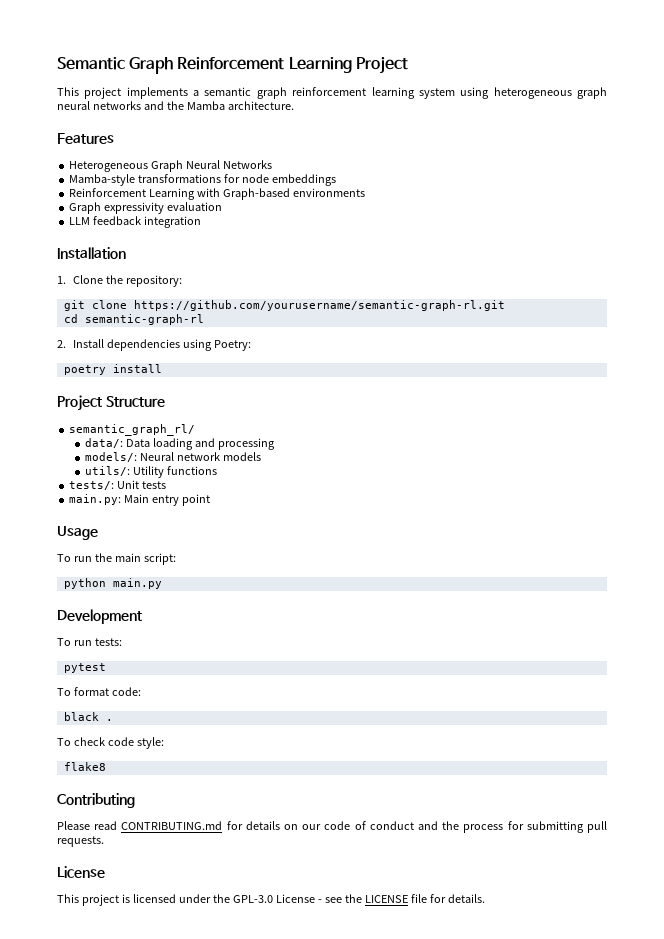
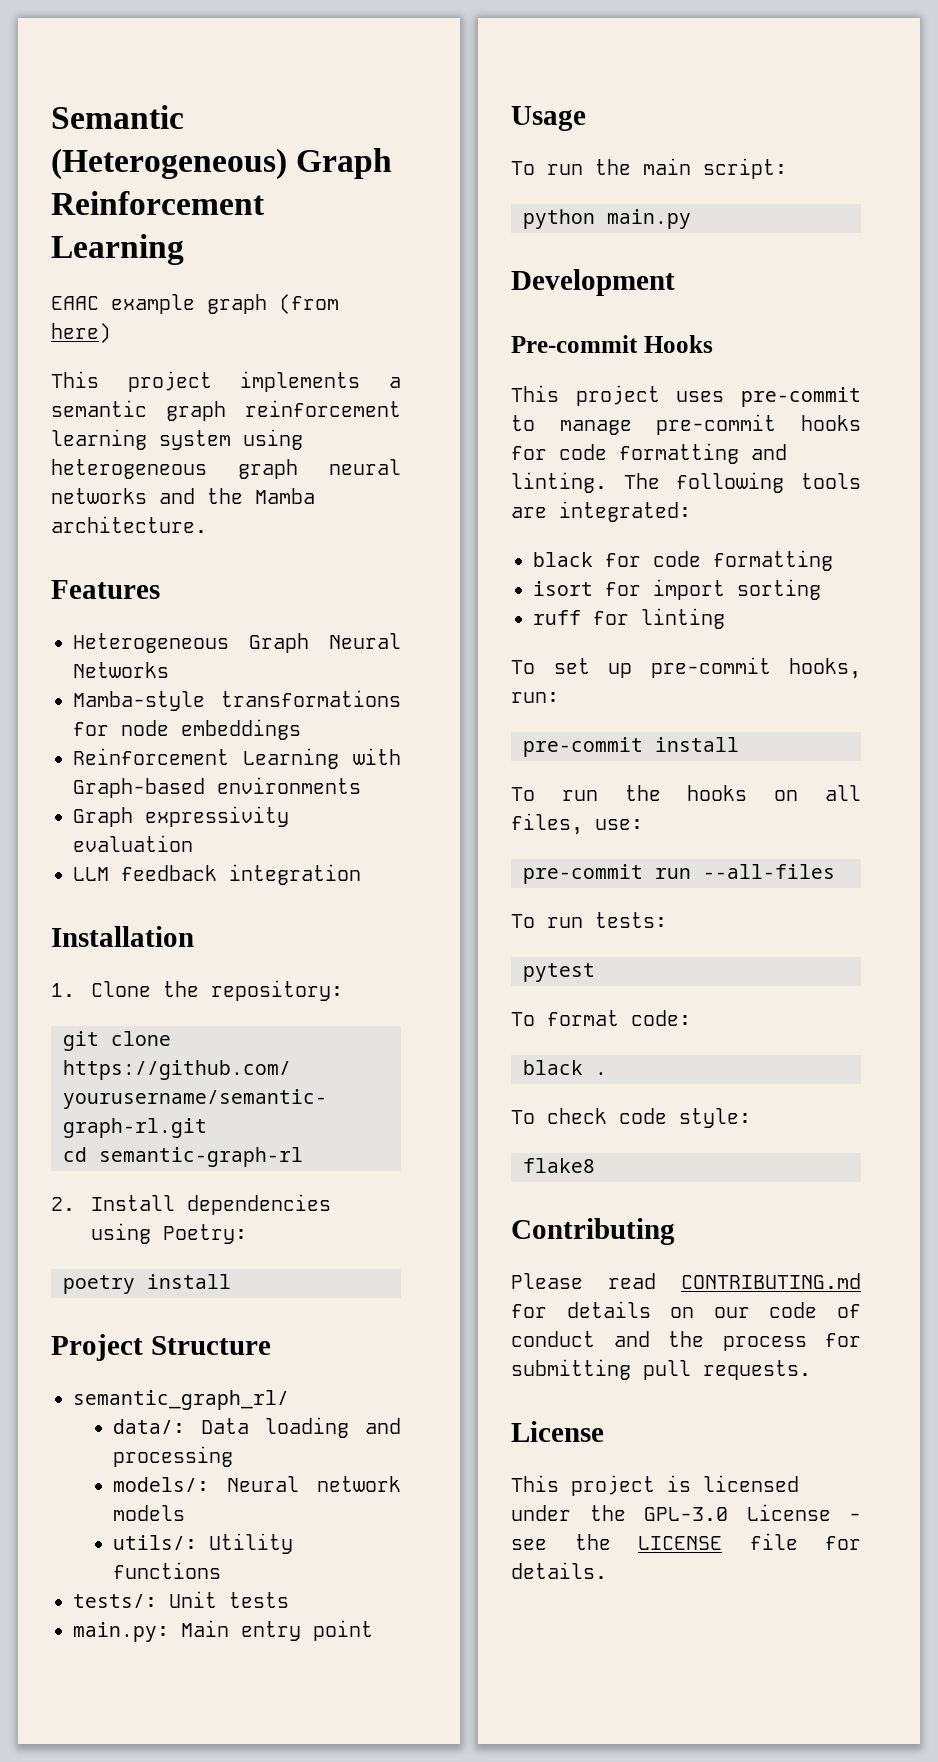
- Semantic Graph Reinforcement Learning Project
+ Semantic (Heterogeneous) Graph Reinforcement Learning
+ EAAC example graph (from here)
+ Pre-commit Hooks
+ This project uses pre-commit to manage pre-commit hooks for code formatting and linting. The following tools are integrated:
+ black for code formatting
+ isort for import sorting
+ ruff for linting
+ To set up pre-commit hooks, run:
+ pre-commit install
+ To run the hooks on all files, use:
+ pre-commit run --all-files

